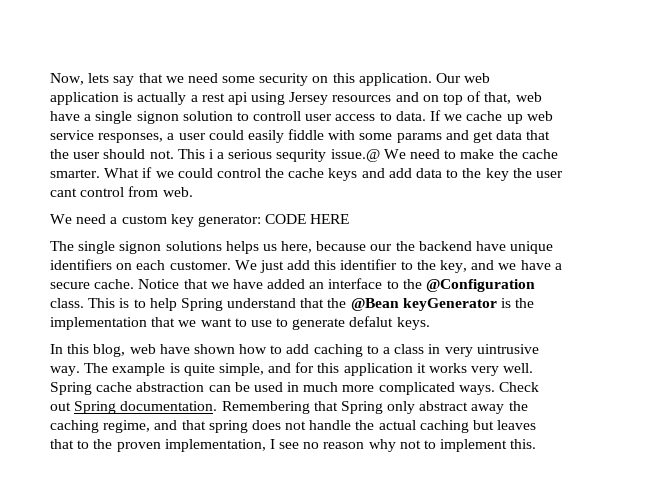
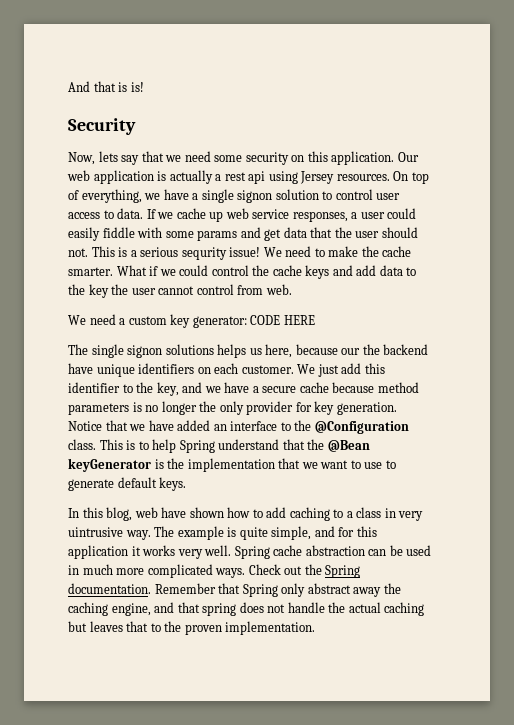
+ And that is is!
+ Security
- Our web application is actually a rest api using Jersey resources and on top of that, web have a single signon solution to controll user access to data.
+ Our web application is actually a rest api using Jersey resources. On top of everything, we have a single signon solution to control user access to data.
- This i a serious sequrity issue.@ We need to make the cache smarter.
+ This is a serious sequrity issue! We need to make the cache smarter.
- What if we could control the cache keys and add data to the key the user cant control from web.
+ What if we could control the cache keys and add data to the key the user cannot control from web.
- We just add this identifier to the key, and we have a secure cache.
+ We just add this identifier to the key, and we have a secure cache because method parameters is no longer the only provider for key generation.
- This is to help Spring understand that the @Bean keyGenerator is the implementation that we want to use to generate defalut keys.
+ This is to help Spring understand that the @Bean keyGenerator is the implementation that we want to use to generate default keys.
- Check out Spring documentation.
+ Check out the Spring documentation.
- Remembering that Spring only abstract away the caching regime, and that spring does not handle the actual caching but leaves that to the proven implementation, I see no reason why not to implement this.
+ Remember that Spring only abstract away the caching engine, and that spring does not handle the actual caching but leaves that to the proven implementation.

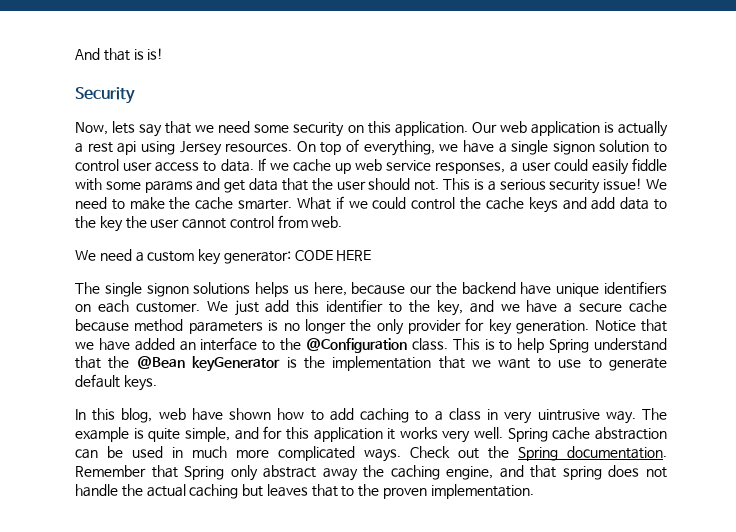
- This is a serious sequrity issue!
+ This is a serious security issue!

